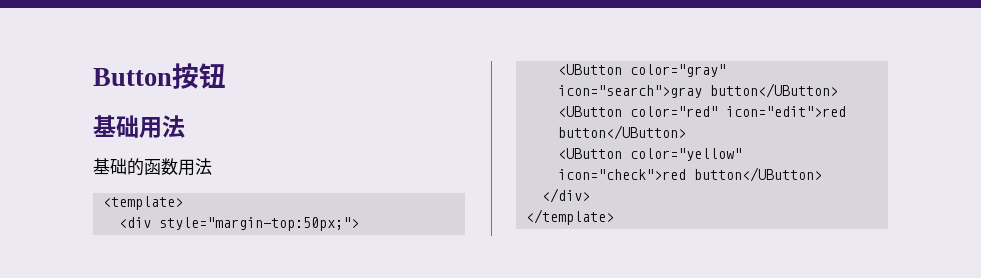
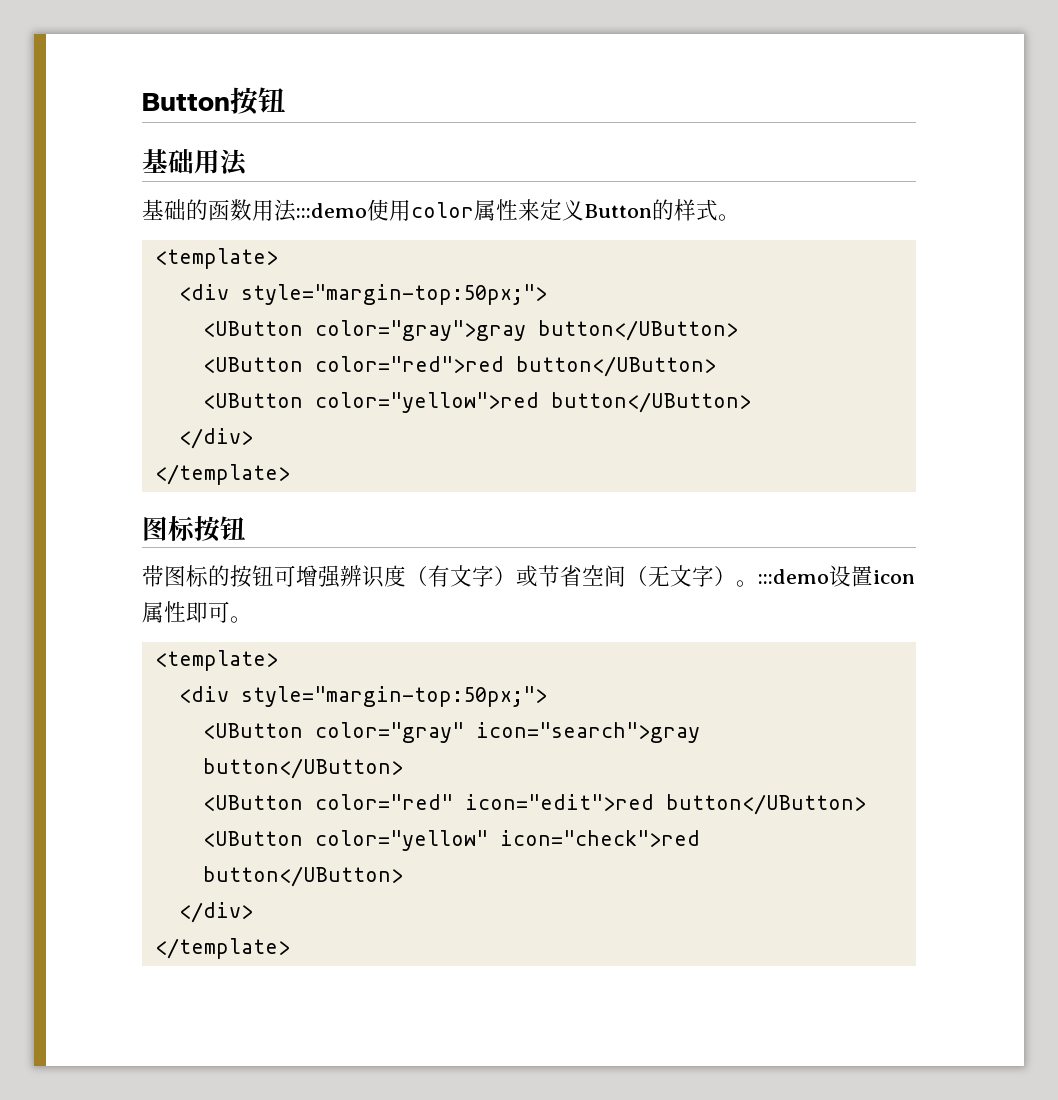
- 基础的函数用法
+ 基础的函数用法:::demo使用color属性来定义Button的样式。
+ <template>
+ <div style="margin-top:50px;">
+ <UButton color="gray">gray button</UButton>
+ <UButton color="red">red button</UButton>
+ <UButton color="yellow">red button</UButton>
+ </div>
+ </template>
+ 图标按钮
+ 带图标的按钮可增强辨识度（有文字）或节省空间（无文字）。:::demo设置icon属性即可。

